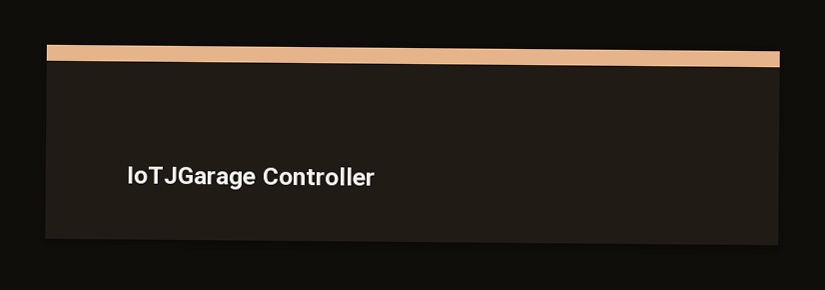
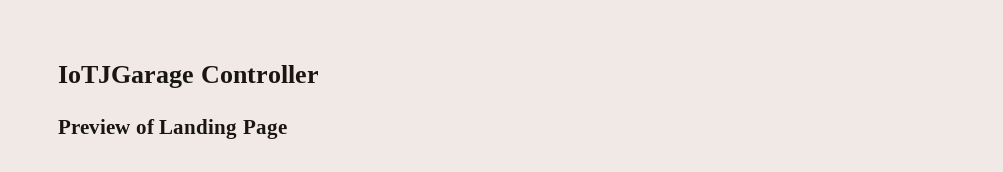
+ Preview of Landing Page

